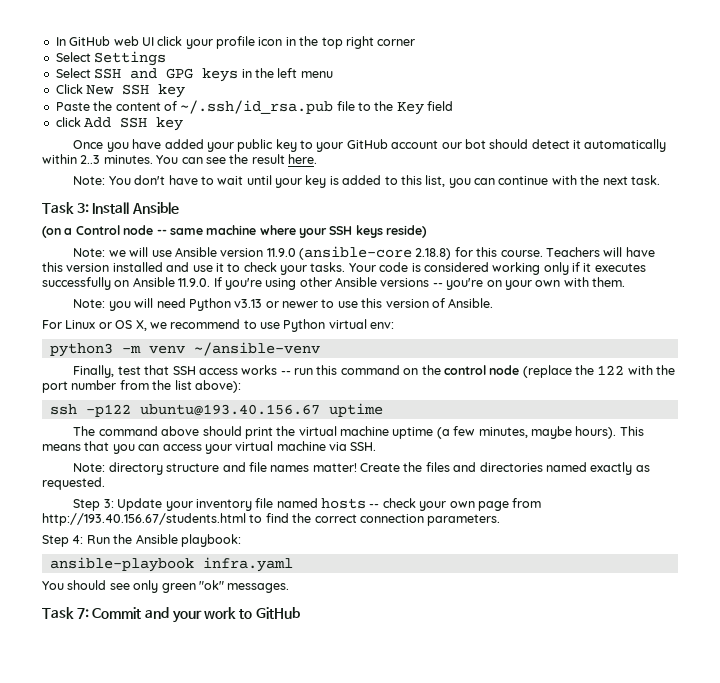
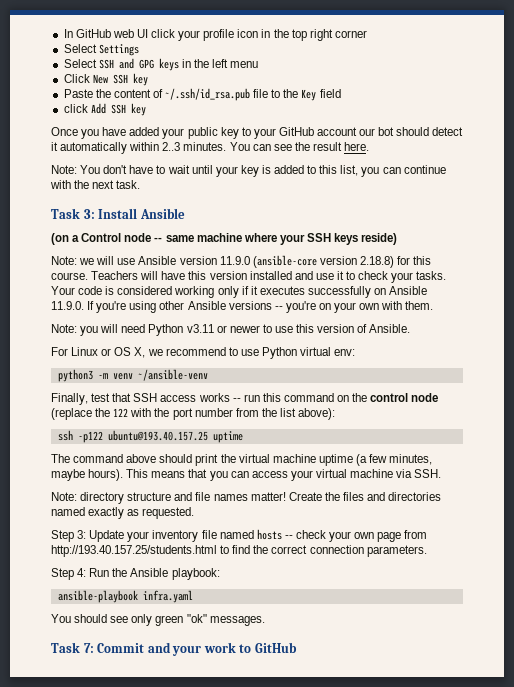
- Note: we will use Ansible version 11.9.0 (ansible-core 2.18.8) for this course.
+ Note: we will use Ansible version 11.9.0 (ansible-core version 2.18.8) for this course.
- Note: you will need Python v3.13 or newer to use this version of Ansible.
+ Note: you will need Python v3.11 or newer to use this version of Ansible.
- ssh -p122 ubuntu@193.40.156.67 uptime
+ ssh -p122 ubuntu@193.40.157.25 uptime
- Step 3: Update your inventory file named hosts -- check your own page from http://193.40.156.67/students.html to find the correct connection parameters.
+ Step 3: Update your inventory file named hosts -- check your own page from http://193.40.157.25/students.html to find the correct connection parameters.

